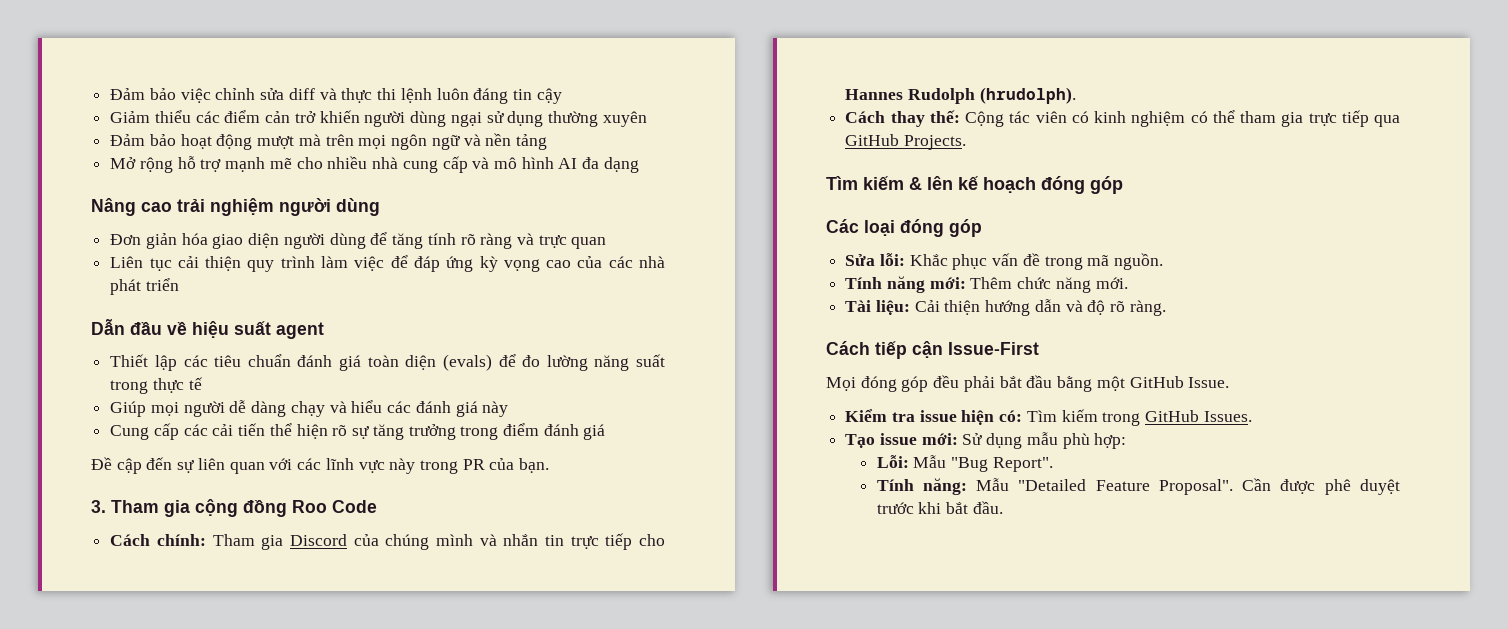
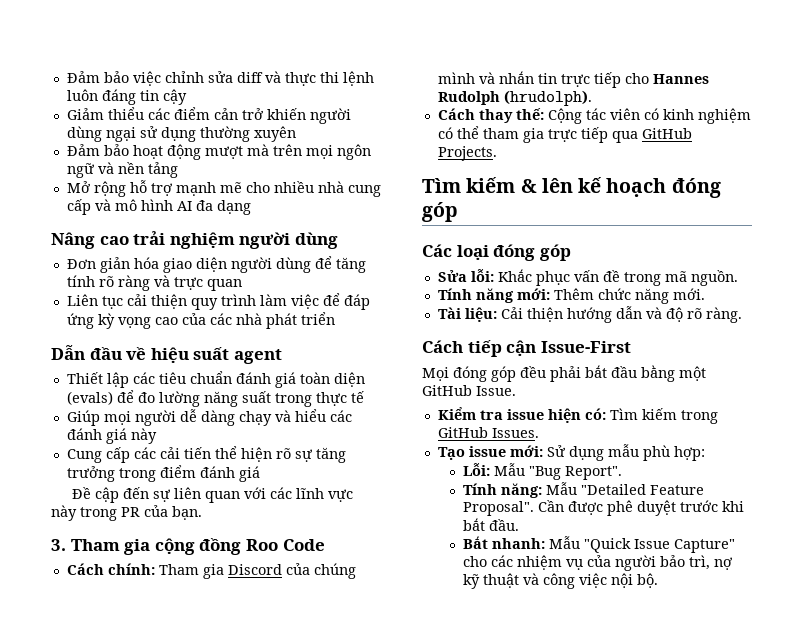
+ Bắt nhanh: Mẫu "Quick Issue Capture" cho các nhiệm vụ của người bảo trì, nợ kỹ thuật và công việc nội bộ.

